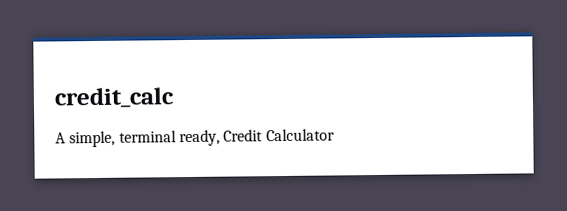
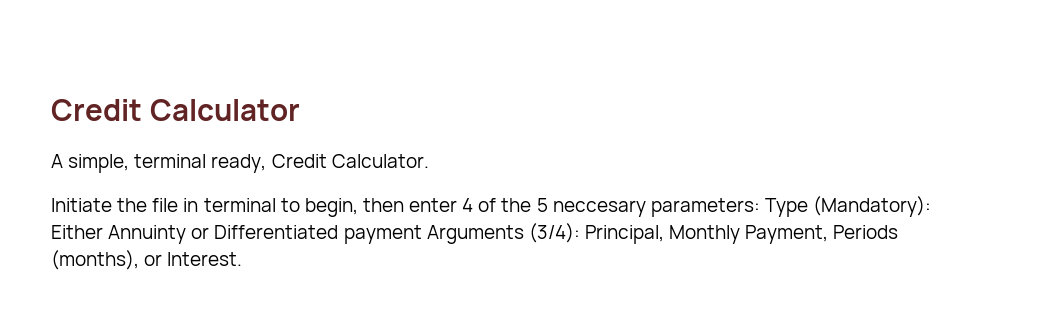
- credit_calc
+ Credit Calculator
- A simple, terminal ready, Credit Calculator
+ A simple, terminal ready, Credit Calculator.
+ Initiate the file in terminal to begin, then enter 4 of the 5 neccesary parameters: Type (Mandatory): Either Annuinty or Differentiated payment Arguments (3/4): Principal, Monthly Payment, Periods (months), or Interest.

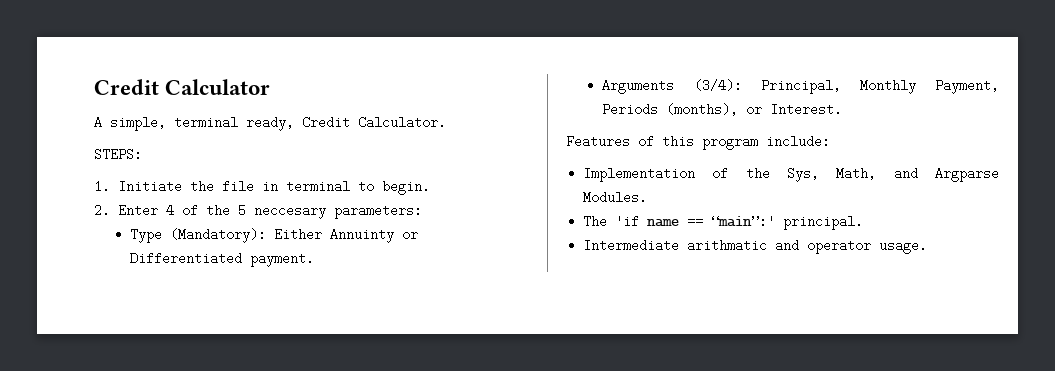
- Initiate the file in terminal to begin, then enter 4 of the 5 neccesary parameters: Type (Mandatory): Either Annuinty or Differentiated payment Arguments (3/4): Principal, Monthly Payment, Periods (months), or Interest.
+ STEPS:
+ 1. Initiate the file in terminal to begin.
+ 2. Enter 4 of the 5 neccesary parameters:
+ Type (Mandatory): Either Annuinty or Differentiated payment.
+ Arguments (3/4): Principal, Monthly Payment, Periods (months), or Interest.
+ Features of this program include:
+ Implementation of the Sys, Math, and Argparse Modules.
+ The 'if name == “main”:' principal.
+ Intermediate arithmatic and operator usage.

